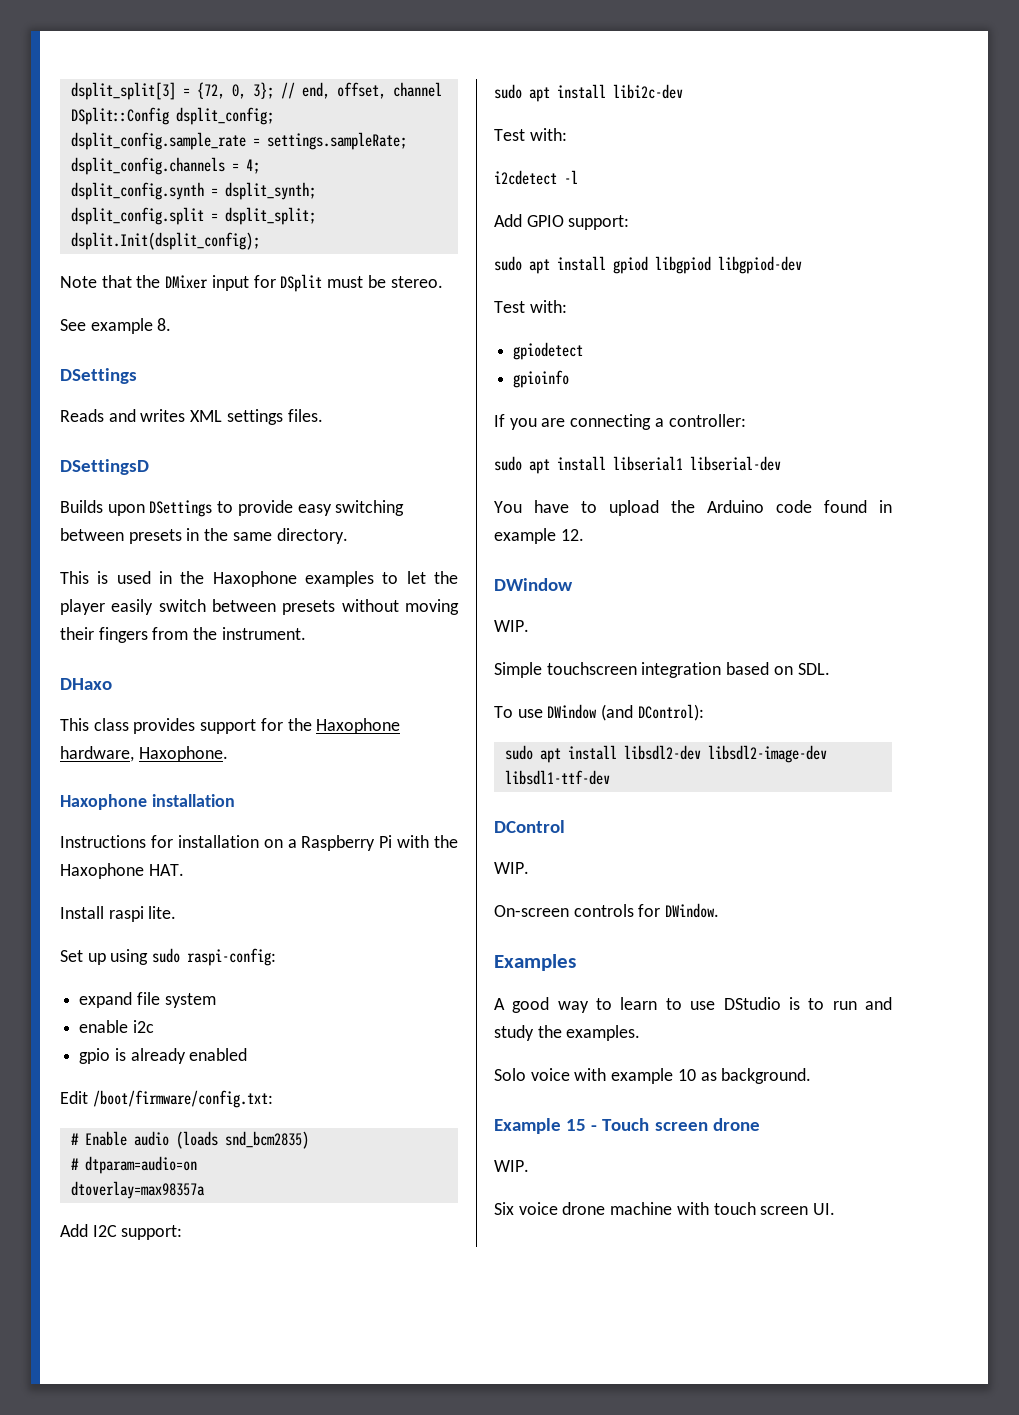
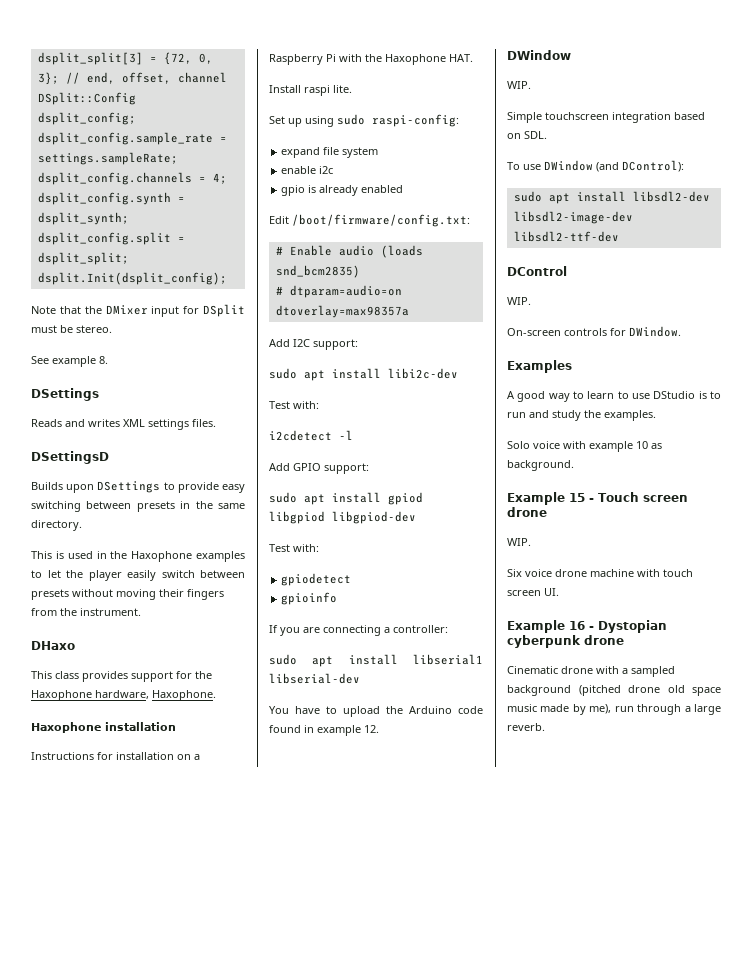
- sudo apt install libsdl2-dev libsdl2-image-dev libsdl1-ttf-dev
+ sudo apt install libsdl2-dev libsdl2-image-dev libsdl2-ttf-dev
+ Example 16 - Dystopian cyberpunk drone
+ Cinematic drone with a sampled background (pitched drone old space music made by me), run through a large reverb.

